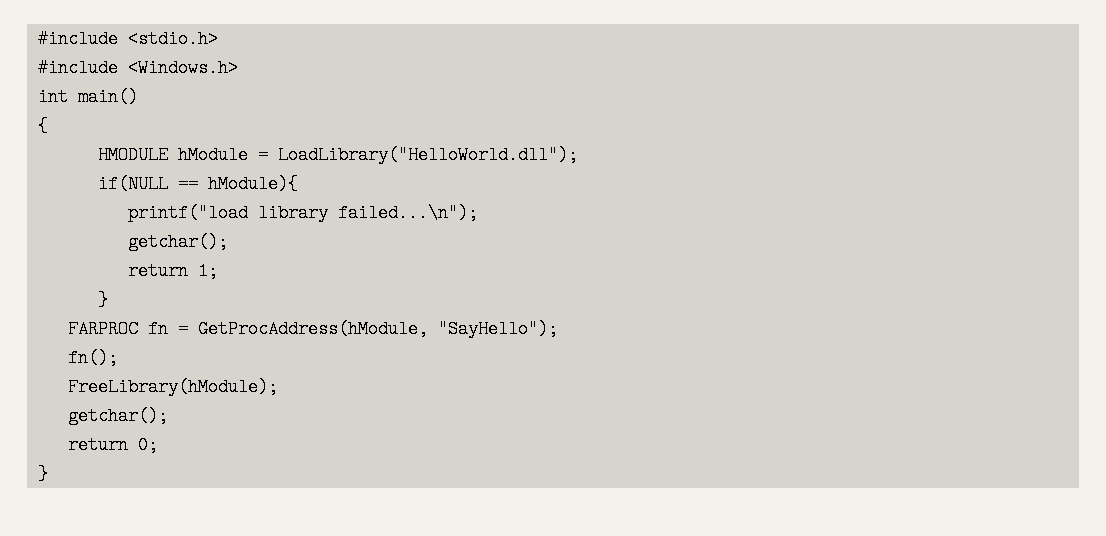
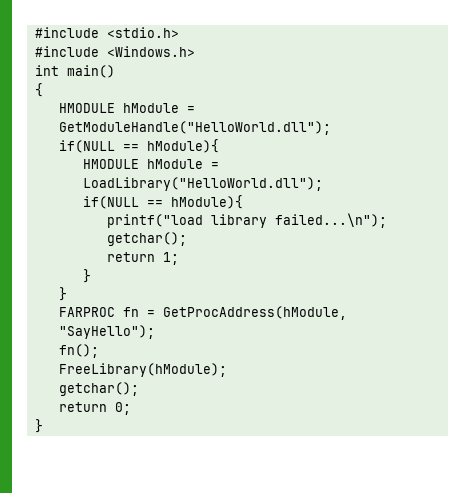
+ HMODULE hModule = GetModuleHandle("HelloWorld.dll");
+ if(NULL == hModule){
  return 1;
+ }

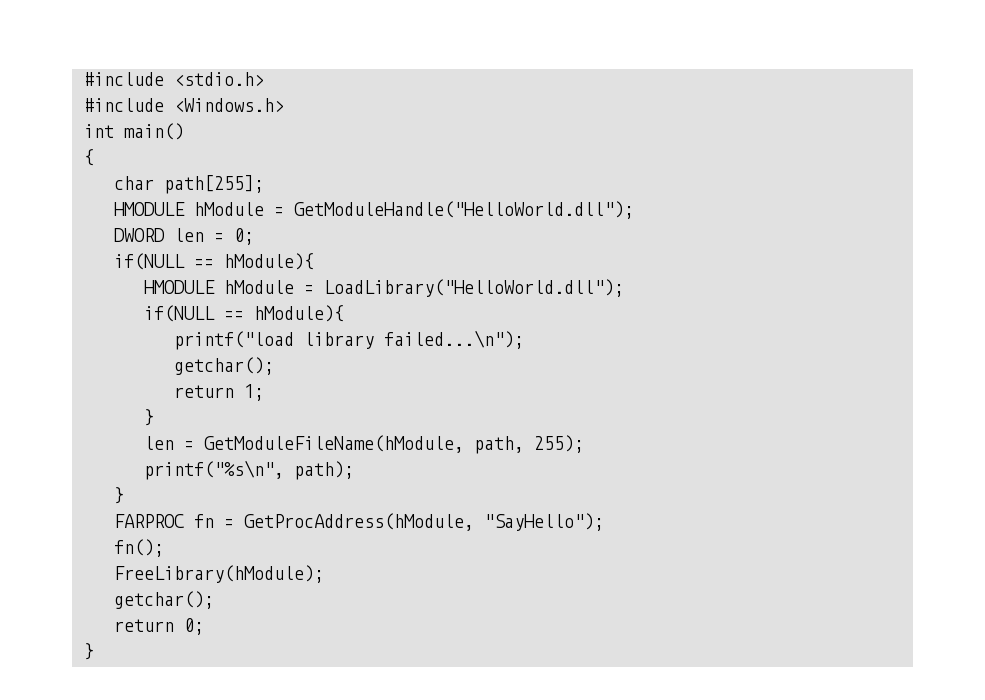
+ char path[255];
+ DWORD len = 0;
+ len = GetModuleFileName(hModule, path, 255);
+ printf("%s\n", path);

